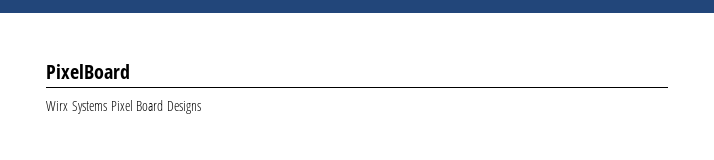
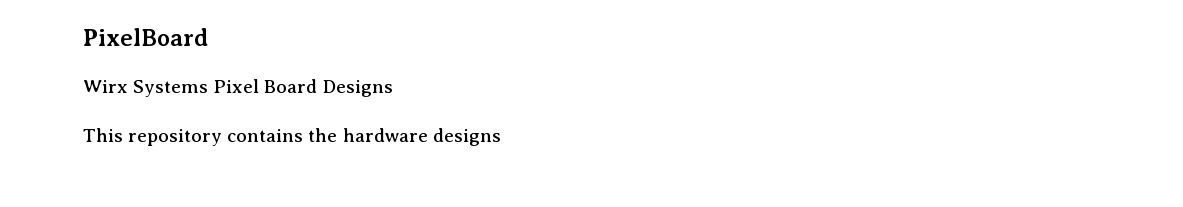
+ This repository contains the hardware designs

